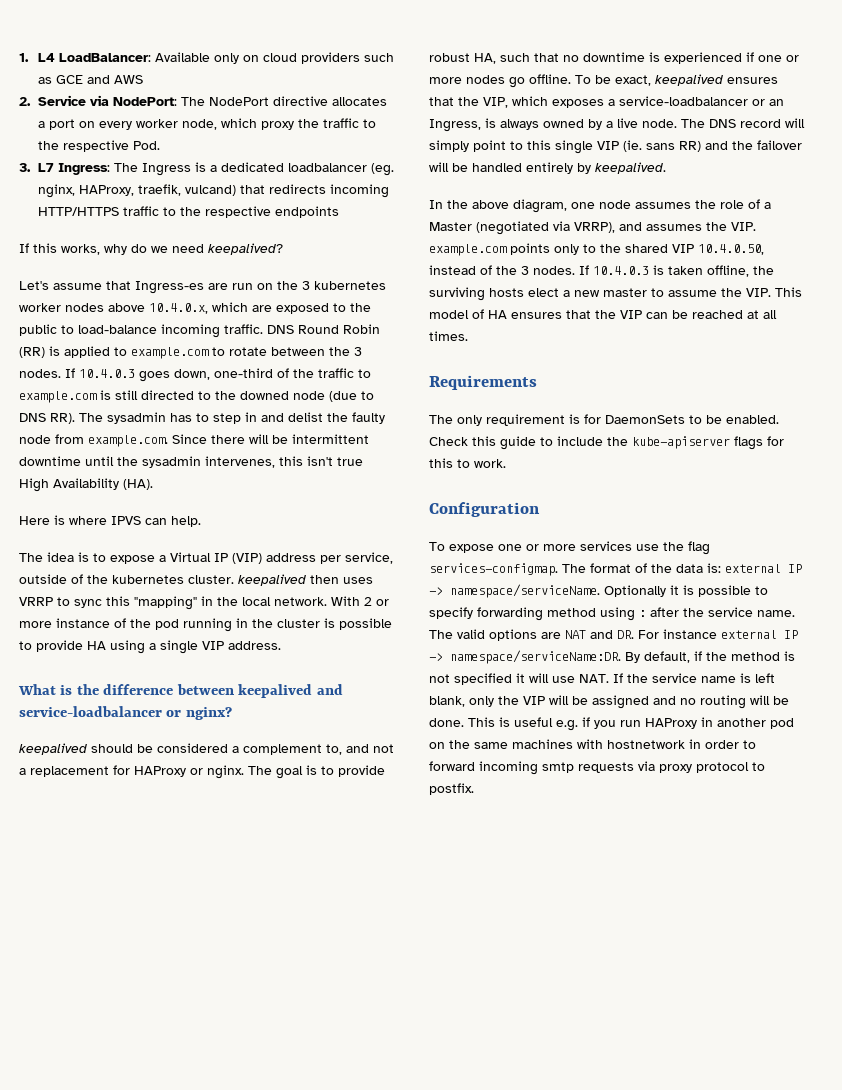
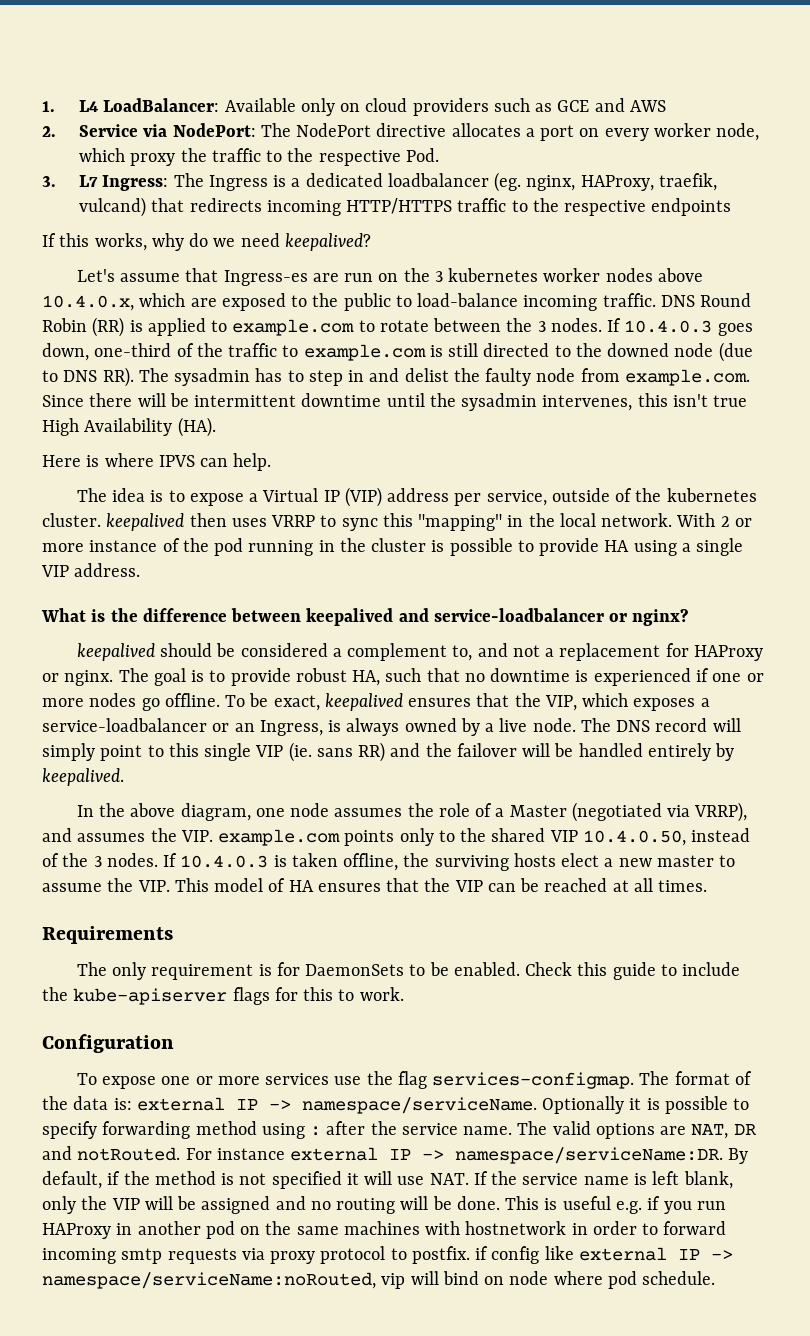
- The valid options are NAT and DR. For instance external IP -> namespace/serviceName:DR.
+ The valid options are NAT, DR and notRouted. For instance external IP -> namespace/serviceName:DR.
- This is useful e.g. if you run HAProxy in another pod on the same machines with hostnetwork in order to forward incoming smtp requests via proxy protocol to postfix.
+ This is useful e.g. if you run HAProxy in another pod on the same machines with hostnetwork in order to forward incoming smtp requests via proxy protocol to postfix. if config like external IP -> namespace/serviceName:noRouted, vip will bind on node where pod schedule.

